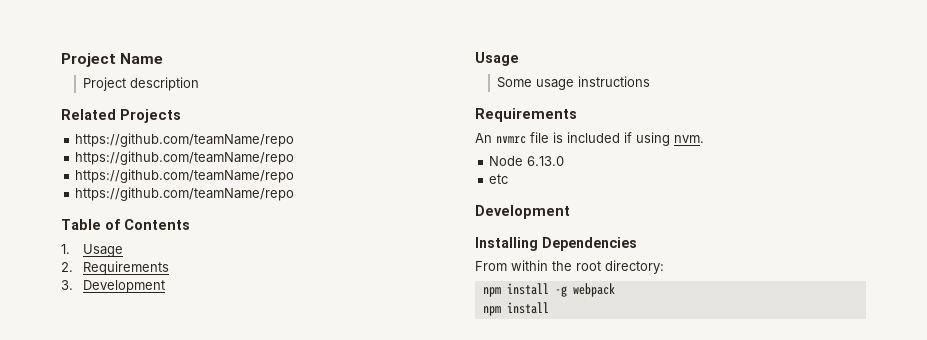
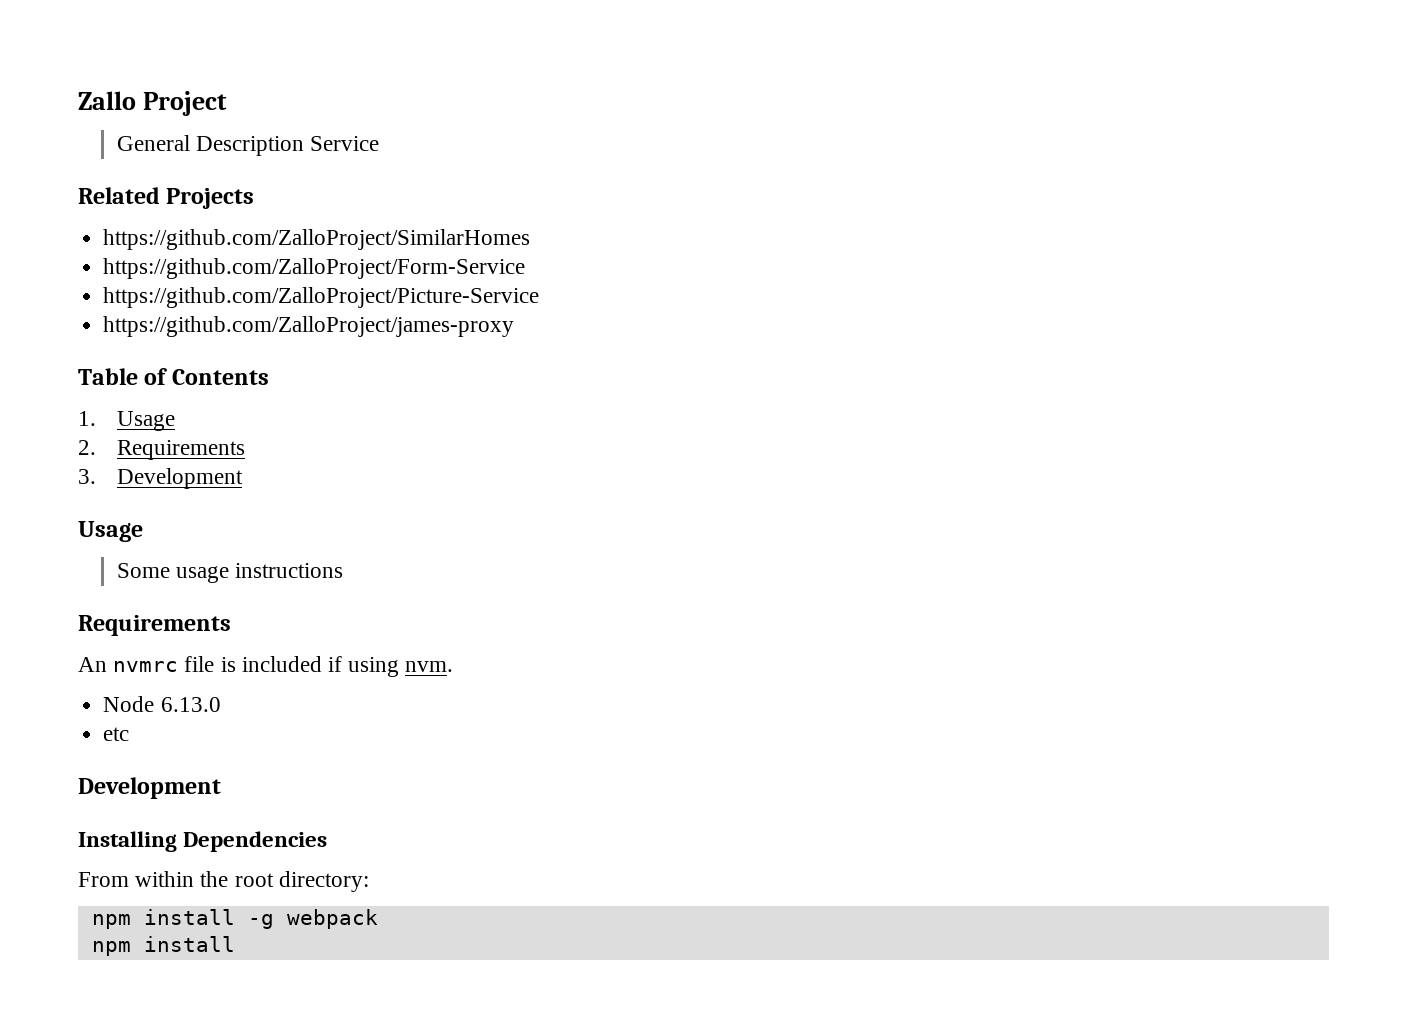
- Project Name
- Project description
+ Zallo Project
+ General Description Service
  Related Projects
- https://github.com/teamName/repo
- https://github.com/teamName/repo
- https://github.com/teamName/repo
- https://github.com/teamName/repo
+ https://github.com/ZalloProject/SimilarHomes
+ https://github.com/ZalloProject/Form-Service
+ https://github.com/ZalloProject/Picture-Service
+ https://github.com/ZalloProject/james-proxy

